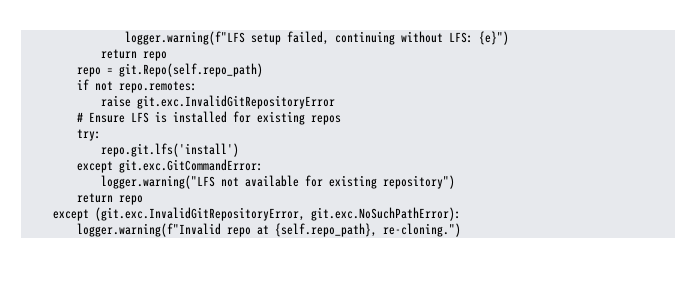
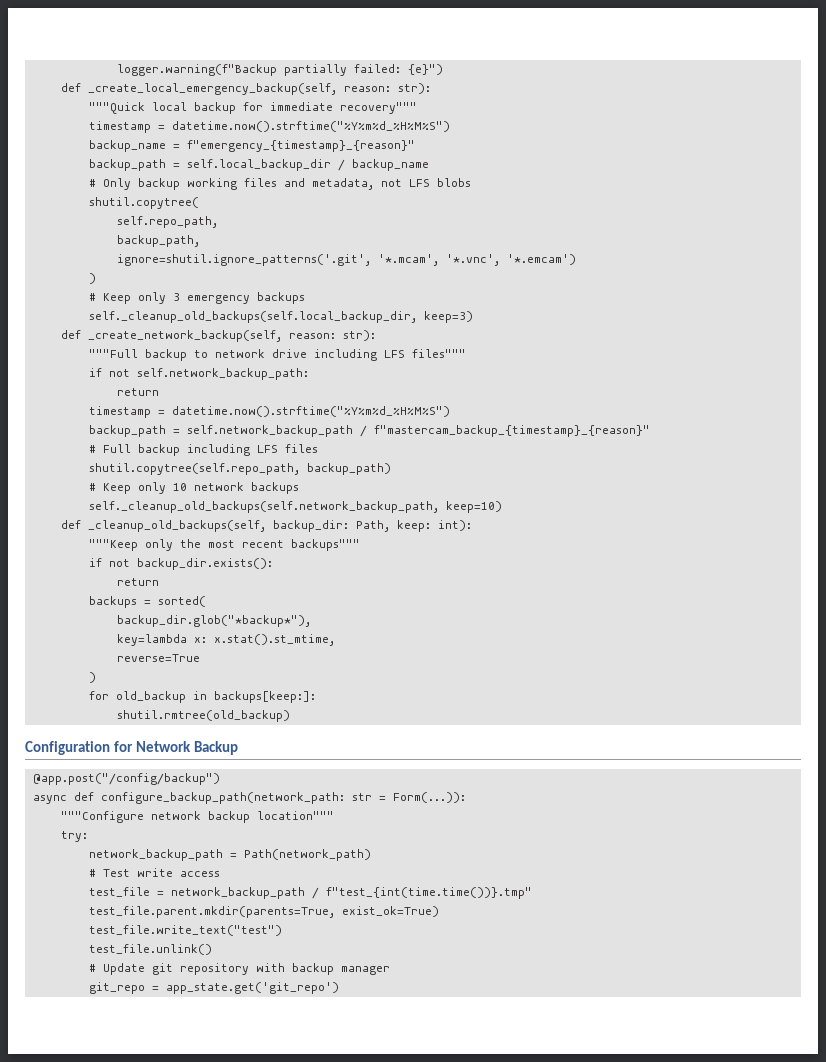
- logger.warning(f"LFS setup failed, continuing without LFS: {e}")
- return repo
- repo = git.Repo(self.repo_path)
- if not repo.remotes:
- raise git.exc.InvalidGitRepositoryError
- # Ensure LFS is installed for existing repos
+ logger.warning(f"Backup partially failed: {e}")
+ def _create_local_emergency_backup(self, reason: str):
+ """Quick local backup for immediate recovery"""
+ timestamp = datetime.now().strftime("%Y%m%d_%H%M%S")
+ backup_name = f"emergency_{timestamp}_{reason}"
+ backup_path = self.local_backup_dir / backup_name
+ # Only backup working files and metadata, not LFS blobs
+ shutil.copytree(
+ self.repo_path,
+ backup_path,
+ ignore=shutil.ignore_patterns('.git', '*.mcam', '*.vnc', '*.emcam')
+ )
+ # Keep only 3 emergency backups
+ self._cleanup_old_backups(self.local_backup_dir, keep=3)
+ def _create_network_backup(self, reason: str):
+ """Full backup to network drive including LFS files"""
+ if not self.network_backup_path:
+ return
+ timestamp = datetime.now().strftime("%Y%m%d_%H%M%S")
+ backup_path = self.network_backup_path / f"mastercam_backup_{timestamp}_{reason}"
+ # Full backup including LFS files
+ shutil.copytree(self.repo_path, backup_path)
+ # Keep only 10 network backups
+ self._cleanup_old_backups(self.network_backup_path, keep=10)
+ def _cleanup_old_backups(self, backup_dir: Path, keep: int):
+ """Keep only the most recent backups"""
+ if not backup_dir.exists():
+ return
+ backups = sorted(
+ backup_dir.glob("*backup*"),
+ key=lambda x: x.stat().st_mtime,
+ reverse=True
+ )
+ for old_backup in backups[keep:]:
+ shutil.rmtree(old_backup)
+ Configuration for Network Backup
+ @app.post("/config/backup")
+ async def configure_backup_path(network_path: str = Form(...)):
+ """Configure network backup location"""
  try:
- repo.git.lfs('install')
- except git.exc.GitCommandError:
- logger.warning("LFS not available for existing repository")
- return repo
- except (git.exc.InvalidGitRepositoryError, git.exc.NoSuchPathError):
- logger.warning(f"Invalid repo at {self.repo_path}, re-cloning.")
+ network_backup_path = Path(network_path)
+ # Test write access
+ test_file = network_backup_path / f"test_{int(time.time())}.tmp"
+ test_file.parent.mkdir(parents=True, exist_ok=True)
+ test_file.write_text("test")
+ test_file.unlink()
+ # Update git repository with backup manager
+ git_repo = app_state.get('git_repo')

